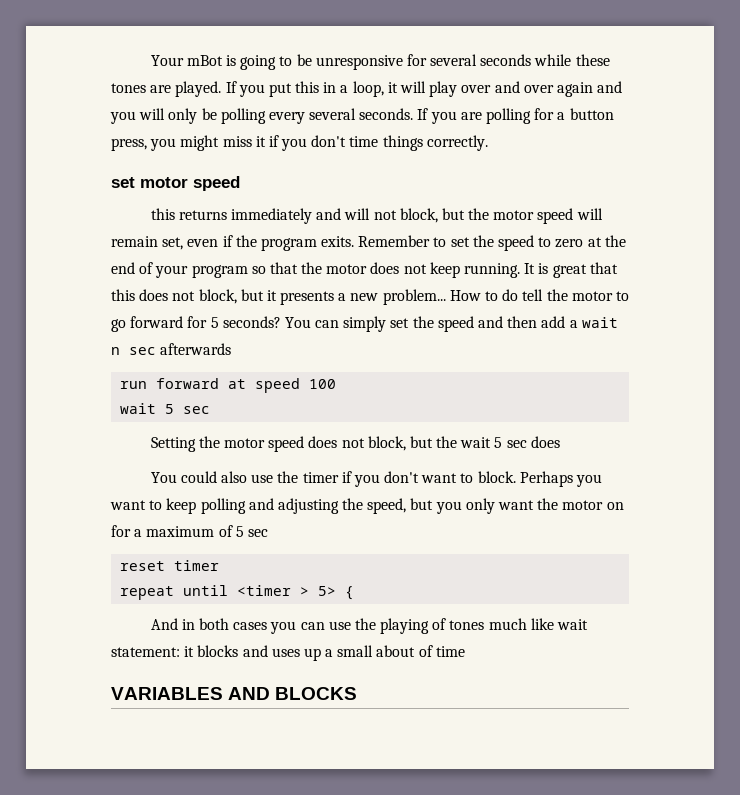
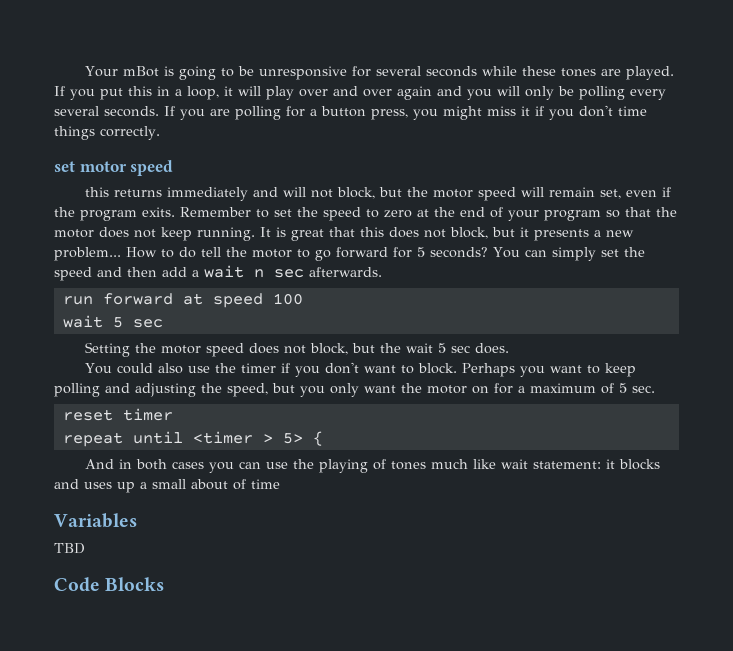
- You can simply set the speed and then add a wait n sec afterwards
+ You can simply set the speed and then add a wait n sec afterwards.
- Setting the motor speed does not block, but the wait 5 sec does
+ Setting the motor speed does not block, but the wait 5 sec does.
- Perhaps you want to keep polling and adjusting the speed, but you only want the motor on for a maximum of 5 sec
+ Perhaps you want to keep polling and adjusting the speed, but you only want the motor on for a maximum of 5 sec.
- VARIABLES AND BLOCKS
+ Variables
+ TBD
+ Code Blocks

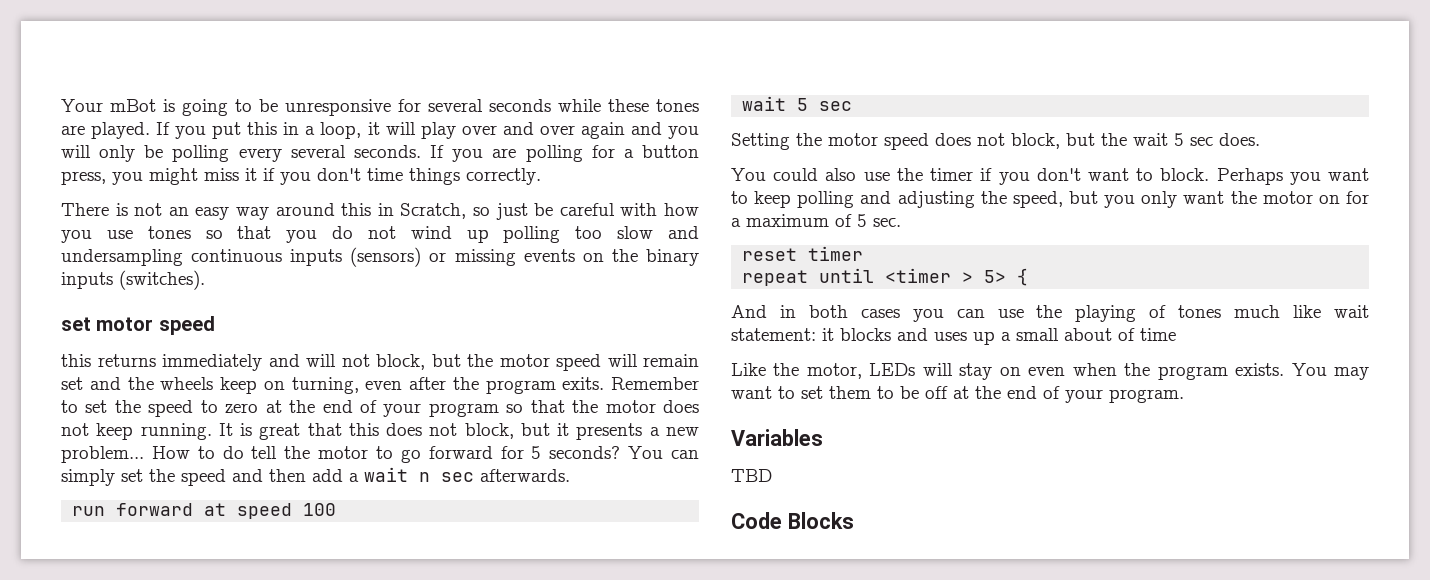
+ There is not an easy way around this in Scratch, so just be careful with how you use tones so that you do not wind up polling too slow and undersampling continuous inputs (sensors) or missing events on the binary inputs (switches).
- this returns immediately and will not block, but the motor speed will remain set, even if the program exits.
+ this returns immediately and will not block, but the motor speed will remain set and the wheels keep on turning, even after the program exits.
+ Like the motor, LEDs will stay on even when the program exists. You may want to set them to be off at the end of your program.

